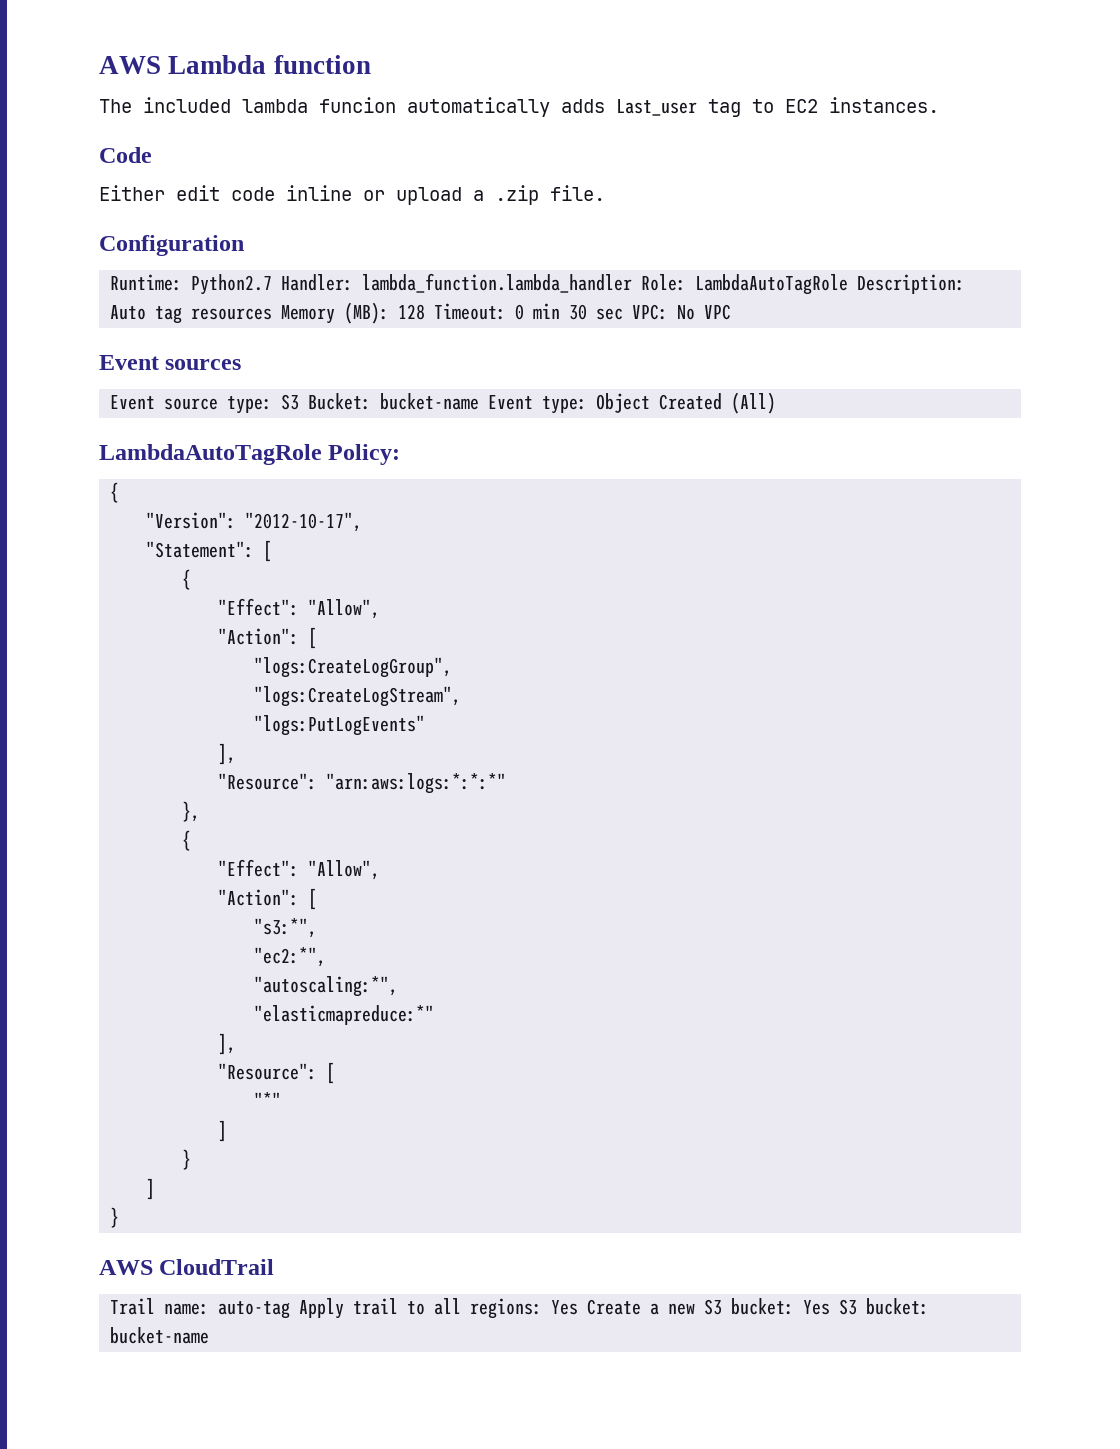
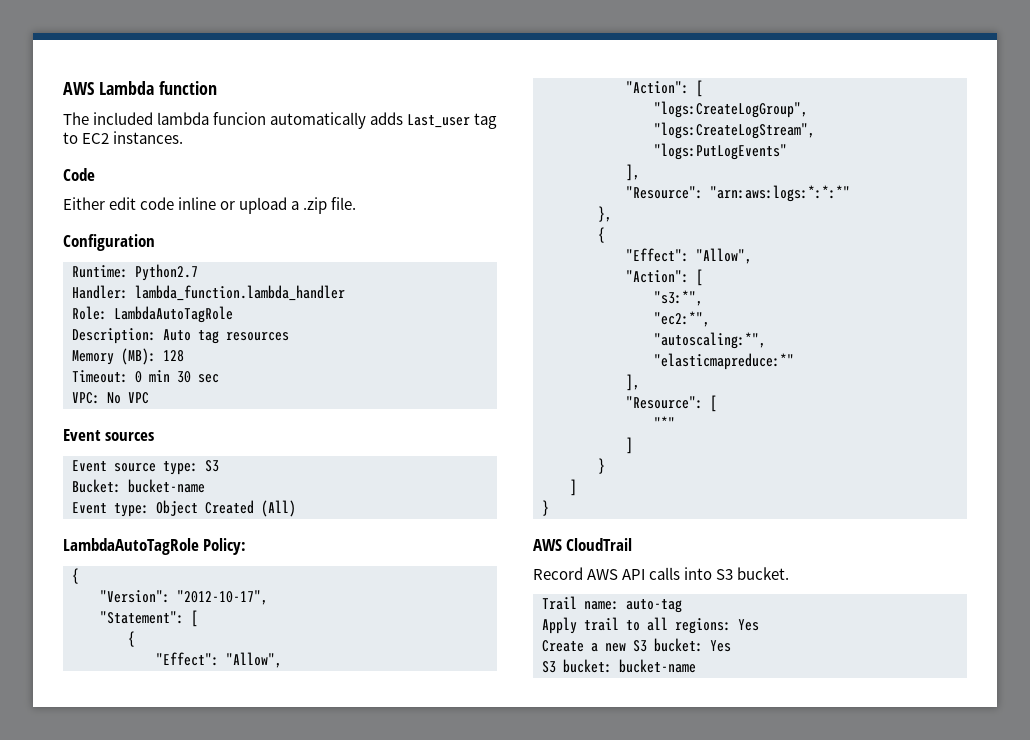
- Runtime: Python2.7 Handler: lambda_function.lambda_handler Role: LambdaAutoTagRole Description: Auto tag resources Memory (MB): 128 Timeout: 0 min 30 sec VPC: No VPC
+ Runtime: Python2.7
+ Handler: lambda_function.lambda_handler
+ Role: LambdaAutoTagRole
+ Description: Auto tag resources
+ Memory (MB): 128
+ Timeout: 0 min 30 sec
+ VPC: No VPC
- Event source type: S3 Bucket: bucket-name Event type: Object Created (All)
+ Event source type: S3
+ Bucket: bucket-name
+ Event type: Object Created (All)
+ Record AWS API calls into S3 bucket.
- Trail name: auto-tag Apply trail to all regions: Yes Create a new S3 bucket: Yes S3 bucket: bucket-name
+ Trail name: auto-tag
+ Apply trail to all regions: Yes
+ Create a new S3 bucket: Yes
+ S3 bucket: bucket-name

